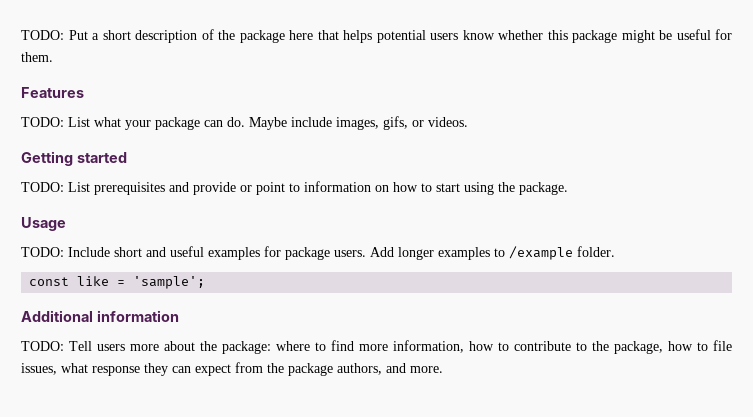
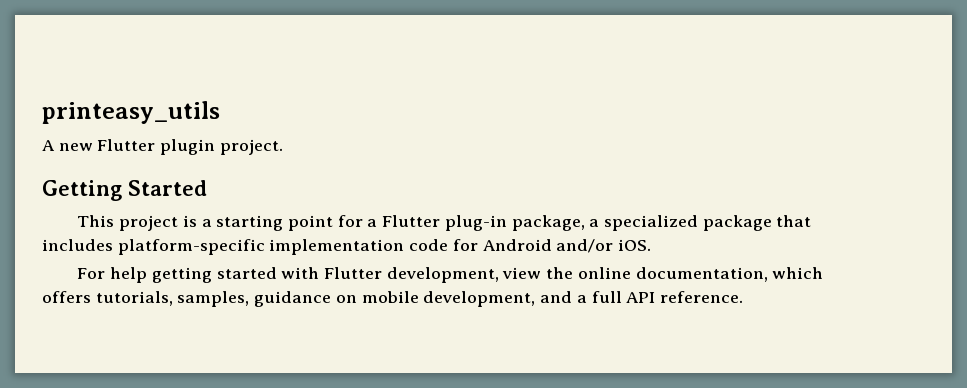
- TODO: Put a short description of the package here that helps potential users know whether this package might be useful for them.
- Features
- TODO: List what your package can do. Maybe include images, gifs, or videos.
- Getting started
- TODO: List prerequisites and provide or point to information on how to start using the package.
- Usage
- TODO: Include short and useful examples for package users. Add longer examples to /example folder.
- const like = 'sample';
- Additional information
- TODO: Tell users more about the package: where to find more information, how to contribute to the package, how to file issues, what response they can expect from the package authors, and more.
+ printeasy_utils
+ A new Flutter plugin project.
+ Getting Started
+ This project is a starting point for a Flutter plug-in package, a specialized package that includes platform-specific implementation code for Android and/or iOS.
+ For help getting started with Flutter development, view the online documentation, which offers tutorials, samples, guidance on mobile development, and a full API reference.

